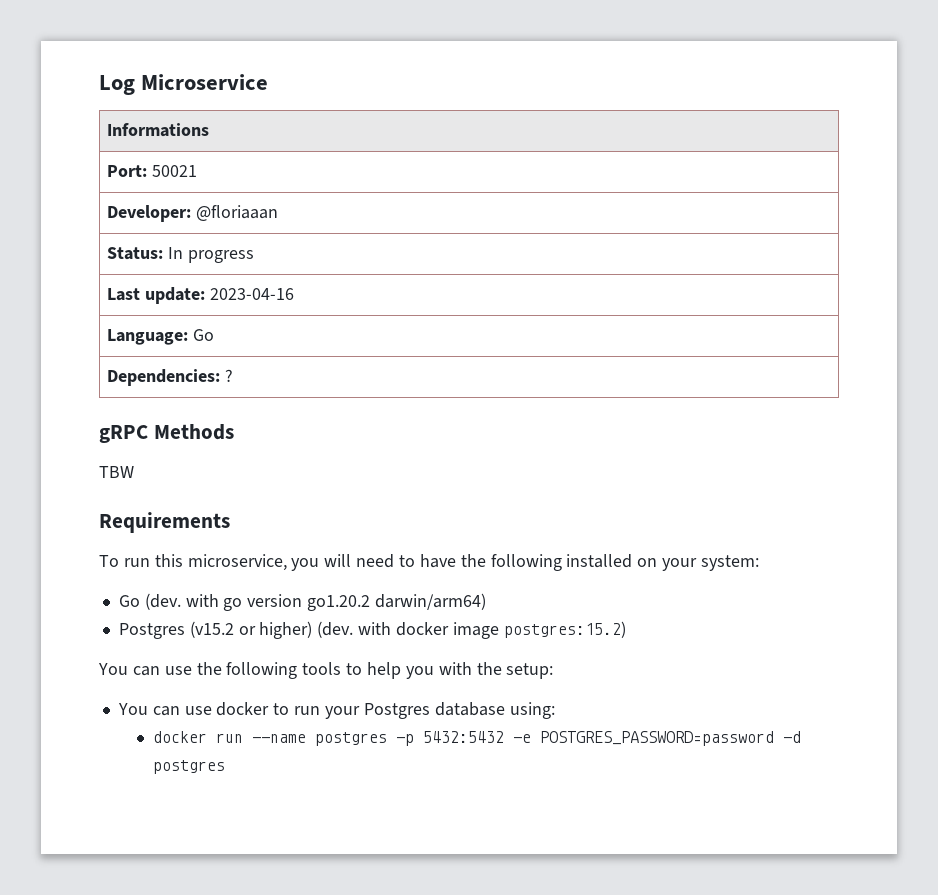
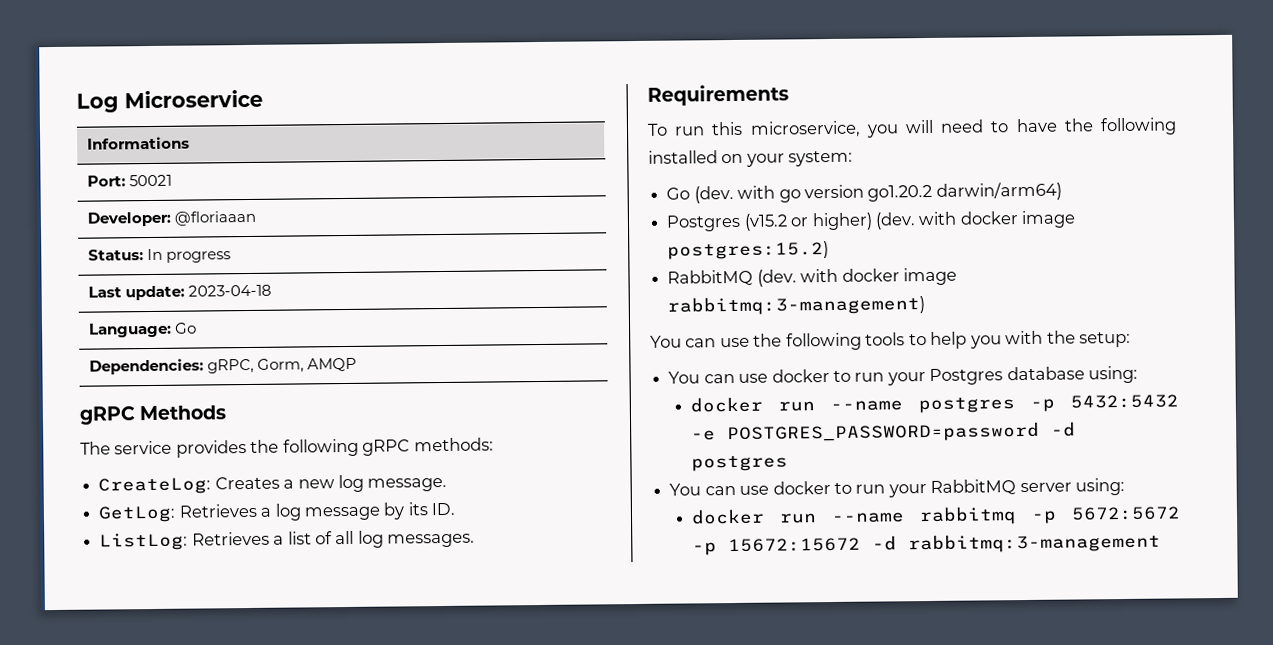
- Last update: 2023-04-16
+ Last update: 2023-04-18
- Dependencies: ?
+ Dependencies: gRPC, Gorm, AMQP
- TBW
+ The service provides the following gRPC methods:
+ CreateLog: Creates a new log message.
+ GetLog: Retrieves a log message by its ID.
+ ListLog: Retrieves a list of all log messages.
+ RabbitMQ (dev. with docker image rabbitmq:3-management)
+ You can use docker to run your RabbitMQ server using:
+ docker run --name rabbitmq -p 5672:5672 -p 15672:15672 -d rabbitmq:3-management

